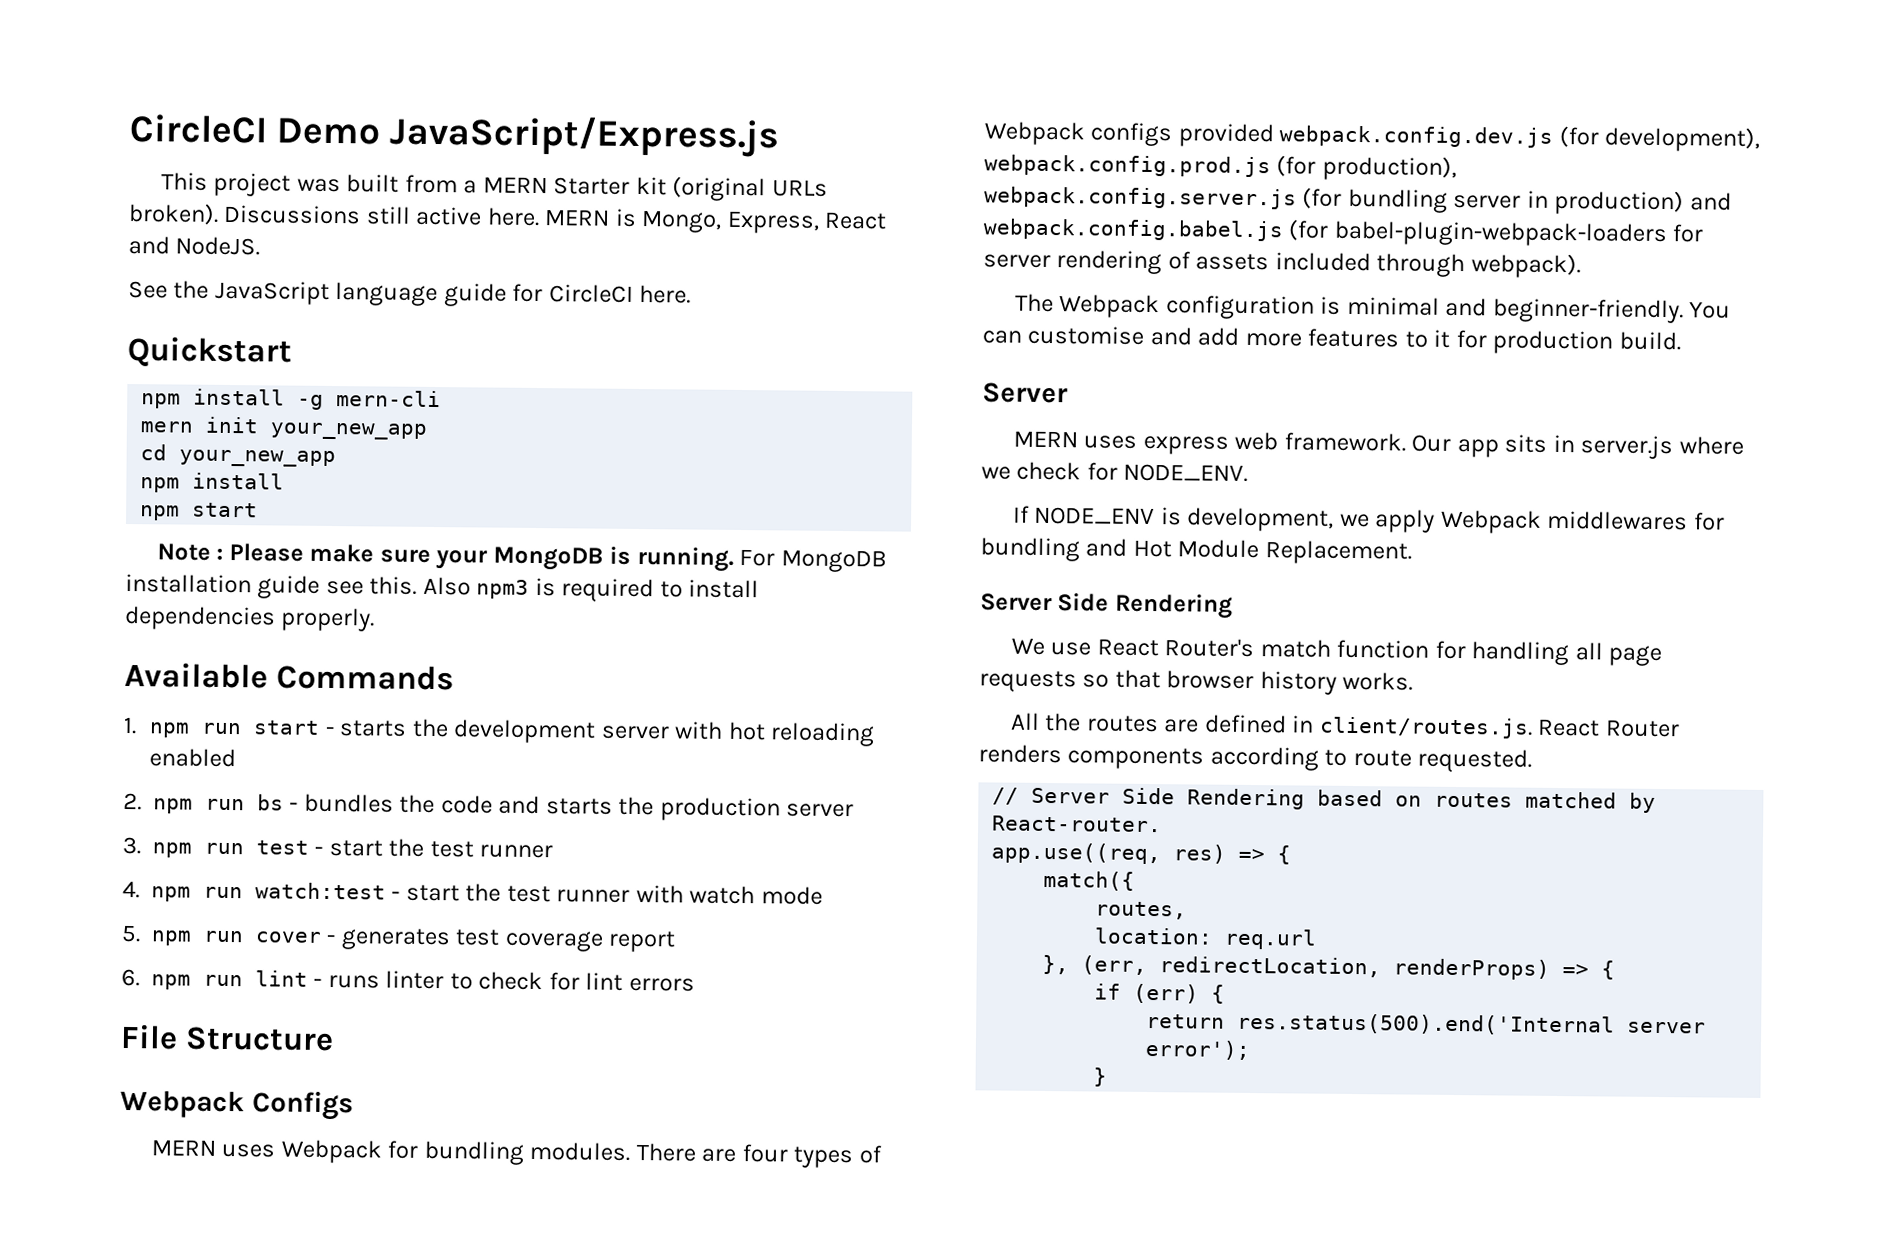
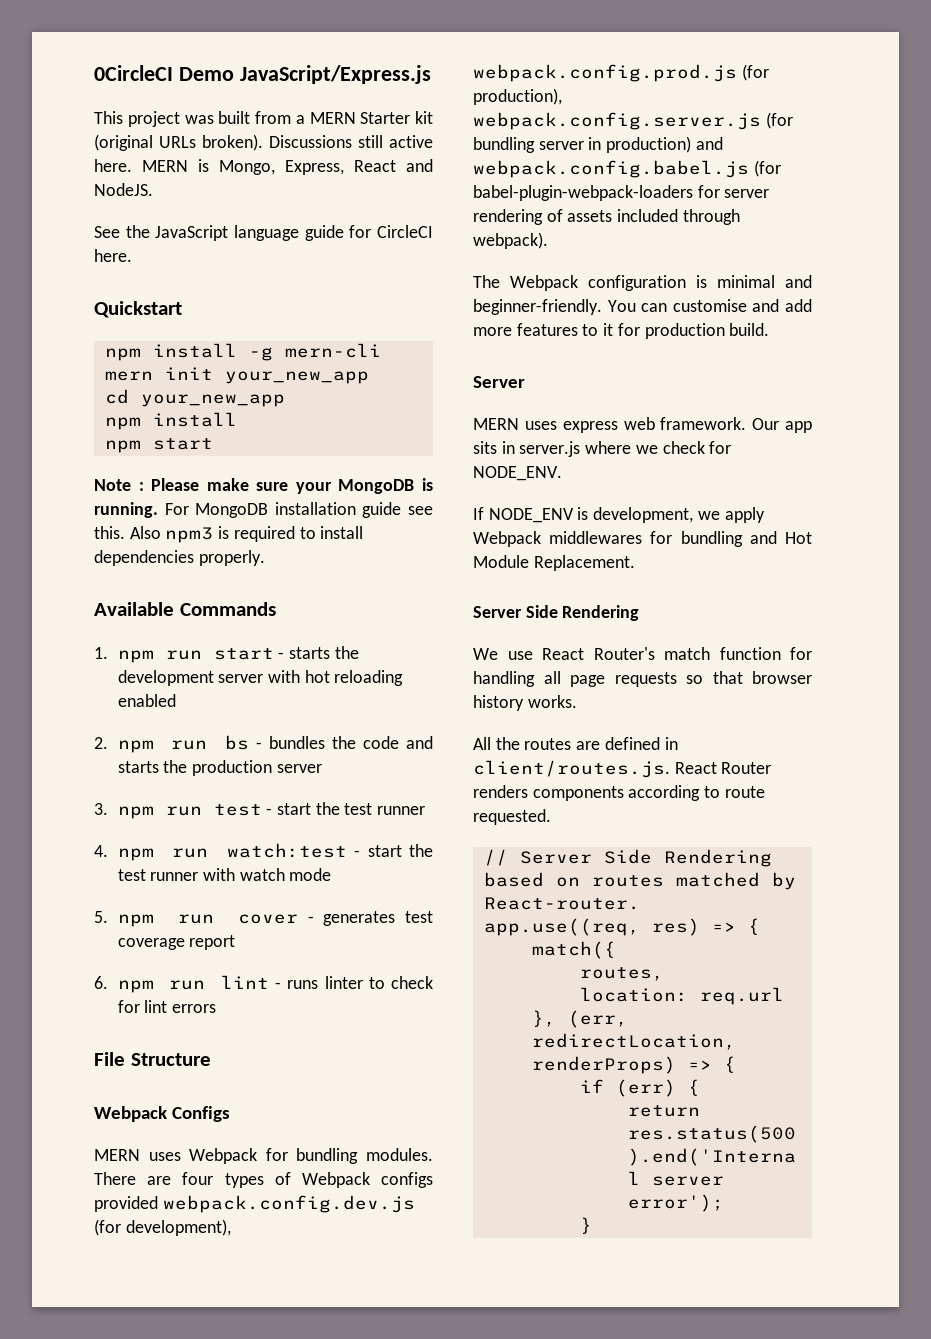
- CircleCI Demo JavaScript/Express.js
+ 0CircleCI Demo JavaScript/Express.js

